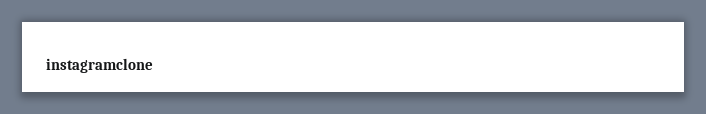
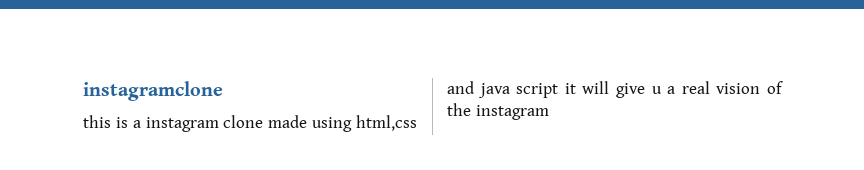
+ this is a instagram clone made using html,css and java script it will give u a real vision of the instagram

